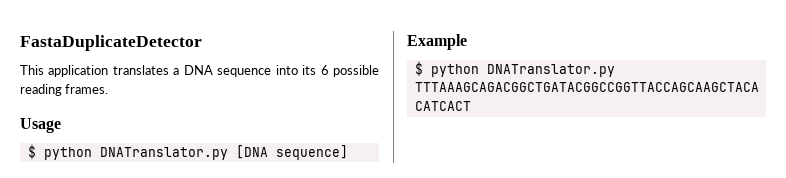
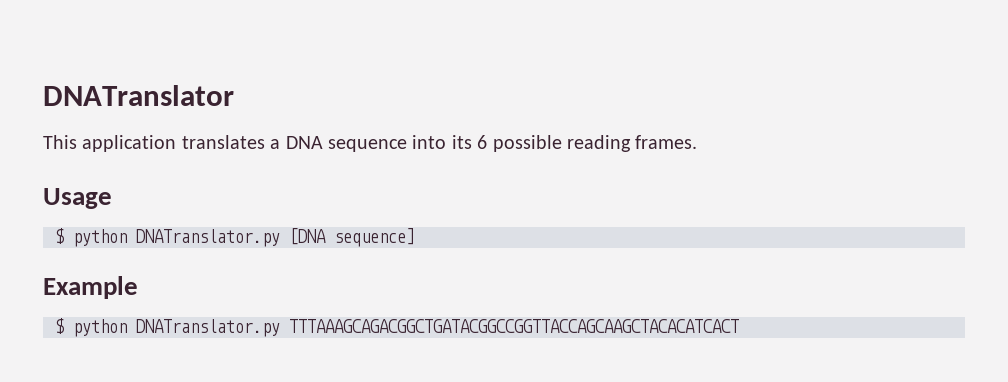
- FastaDuplicateDetector
+ DNATranslator

